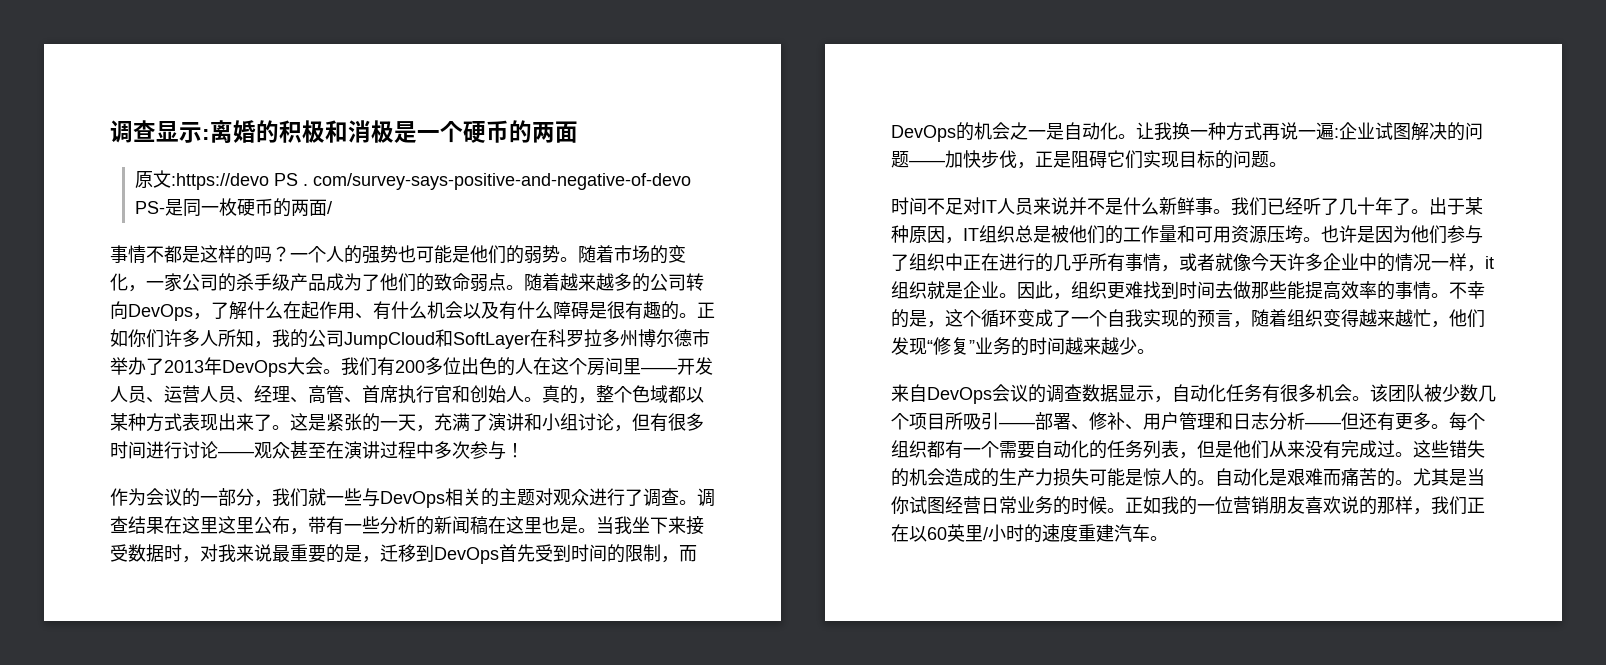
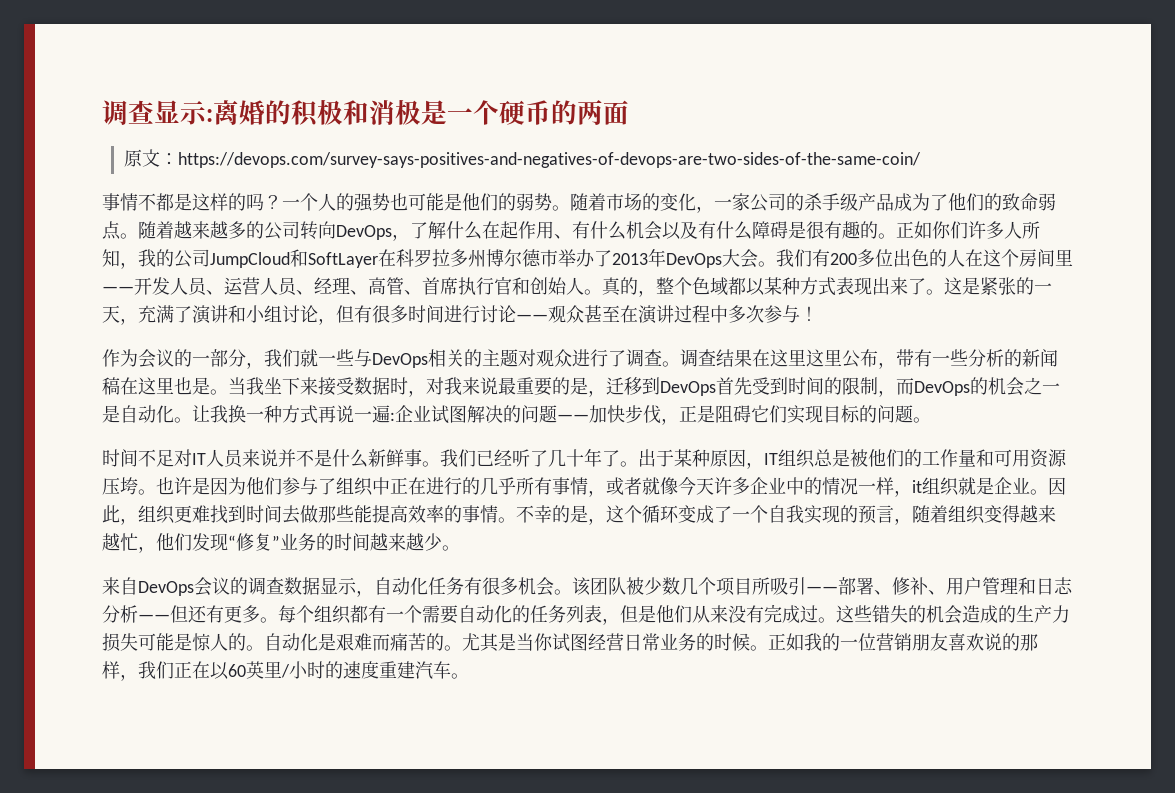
- 原文:https://devo PS . com/survey-says-positive-and-negative-of-devo PS-是同一枚硬币的两面/
+ 原文：https://devops.com/survey-says-positives-and-negatives-of-devops-are-two-sides-of-the-same-coin/

